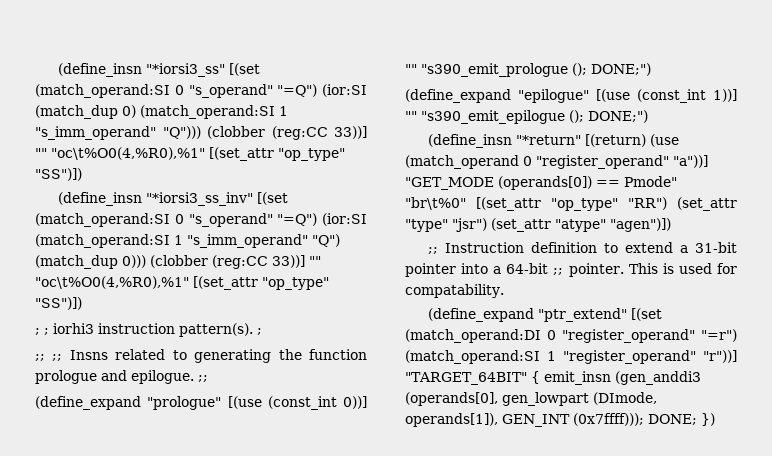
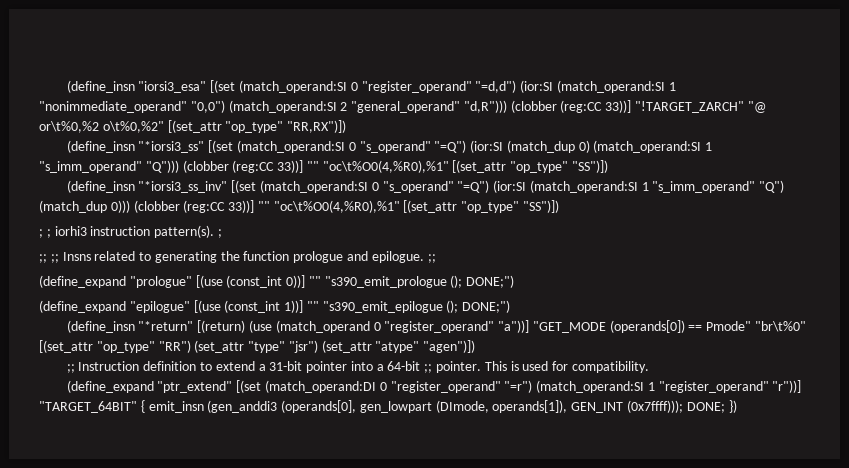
+ (define_insn "iorsi3_esa" [(set (match_operand:SI 0 "register_operand" "=d,d") (ior:SI (match_operand:SI 1 "nonimmediate_operand" "0,0") (match_operand:SI 2 "general_operand" "d,R"))) (clobber (reg:CC 33))] "!TARGET_ZARCH" "@ or\t%0,%2 o\t%0,%2" [(set_attr "op_type" "RR,RX")])
- This is used for compatability.
+ This is used for compatibility.

